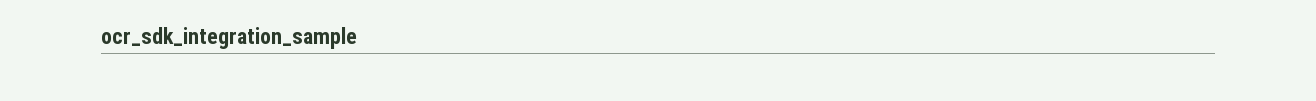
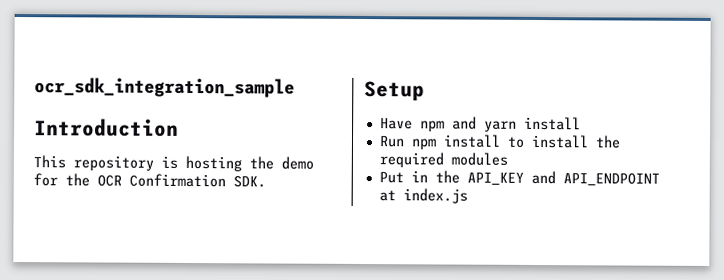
+ Introduction
+ This repository is hosting the demo for the OCR Confirmation SDK.
+ Setup
+ Have npm and yarn install
+ Run npm install to install the required modules
+ Put in the API_KEY and API_ENDPOINT at index.js

